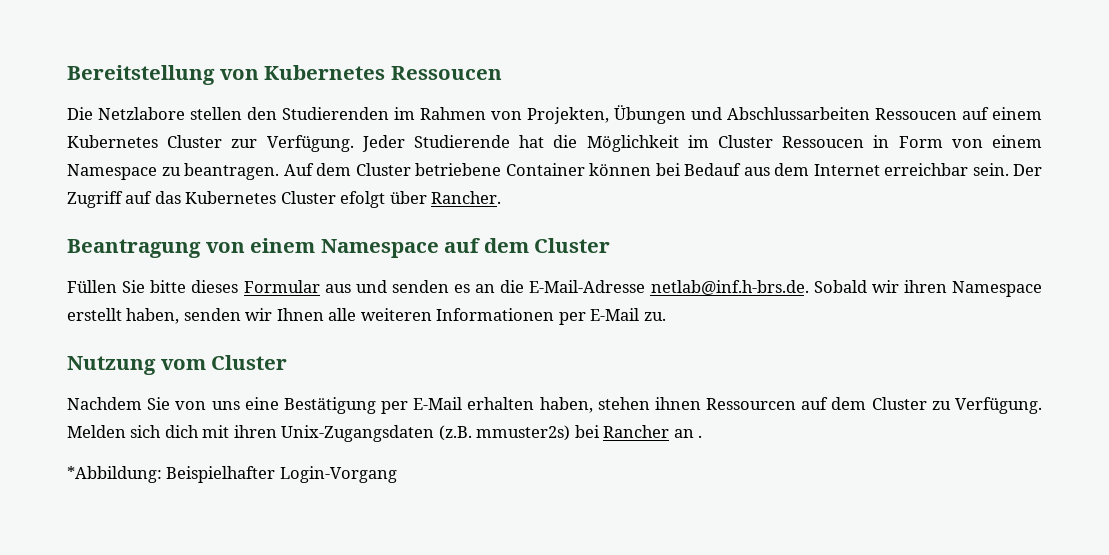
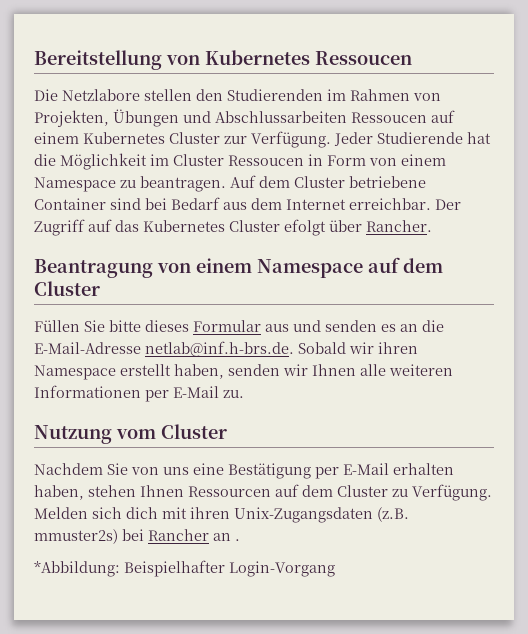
- Auf dem Cluster betriebene Container können bei Bedauf aus dem Internet erreichbar sein.
+ Auf dem Cluster betriebene Container sind bei Bedarf aus dem Internet erreichbar.
- Nachdem Sie von uns eine Bestätigung per E-Mail erhalten haben, stehen ihnen Ressourcen auf dem Cluster zu Verfügung.
+ Nachdem Sie von uns eine Bestätigung per E-Mail erhalten haben, stehen Ihnen Ressourcen auf dem Cluster zu Verfügung.

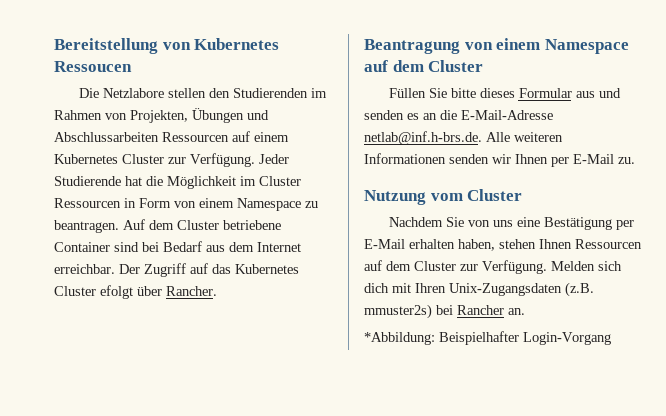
- Die Netzlabore stellen den Studierenden im Rahmen von Projekten, Übungen und Abschlussarbeiten Ressoucen auf einem Kubernetes Cluster zur Verfügung.
+ Die Netzlabore stellen den Studierenden im Rahmen von Projekten, Übungen und Abschlussarbeiten Ressourcen auf einem Kubernetes Cluster zur Verfügung.
- Jeder Studierende hat die Möglichkeit im Cluster Ressoucen in Form von einem Namespace zu beantragen.
+ Jeder Studierende hat die Möglichkeit im Cluster Ressourcen in Form von einem Namespace zu beantragen.
- Füllen Sie bitte dieses Formular aus und senden es an die E-Mail-Adresse netlab@inf.h-brs.de. Sobald wir ihren Namespace erstellt haben, senden wir Ihnen alle weiteren Informationen per E-Mail zu.
+ Füllen Sie bitte dieses Formular aus und senden es an die E-Mail-Adresse netlab@inf.h-brs.de. Alle weiteren Informationen senden wir Ihnen per E-Mail zu.
- Nachdem Sie von uns eine Bestätigung per E-Mail erhalten haben, stehen Ihnen Ressourcen auf dem Cluster zu Verfügung.
+ Nachdem Sie von uns eine Bestätigung per E-Mail erhalten haben, stehen Ihnen Ressourcen auf dem Cluster zur Verfügung.
- Melden sich dich mit ihren Unix-Zugangsdaten (z.B. mmuster2s) bei Rancher an .
+ Melden sich dich mit Ihren Unix-Zugangsdaten (z.B. mmuster2s) bei Rancher an.

